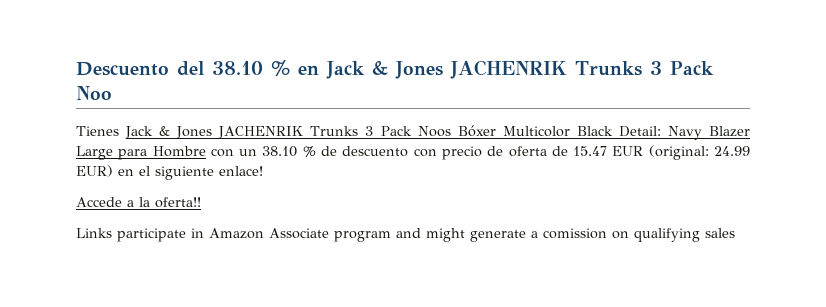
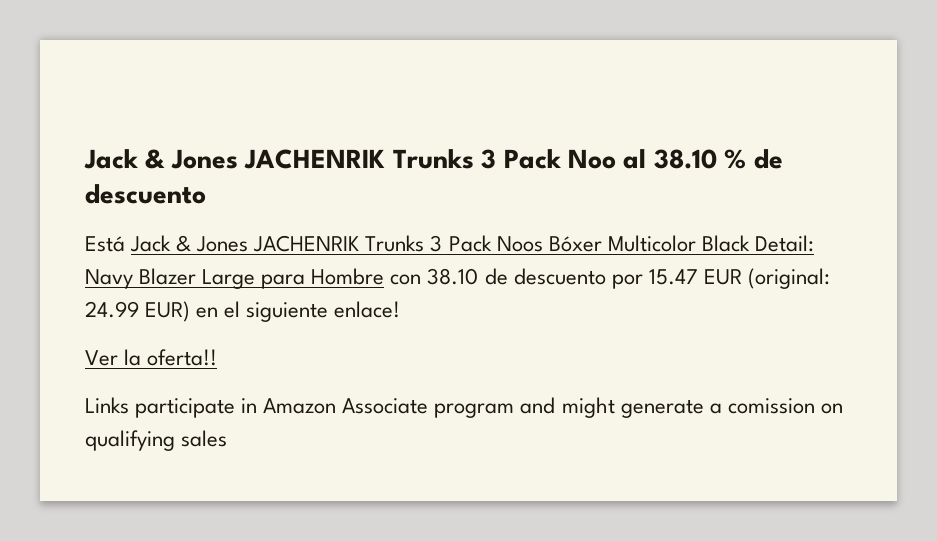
- Descuento del 38.10 % en Jack & Jones JACHENRIK Trunks 3 Pack Noo
- Tienes Jack & Jones JACHENRIK Trunks 3 Pack Noos Bóxer Multicolor Black Detail: Navy Blazer Large para Hombre con un 38.10 % de descuento con precio de oferta de 15.47 EUR (original: 24.99 EUR) en el siguiente enlace!
+ Jack & Jones JACHENRIK Trunks 3 Pack Noo al 38.10 % de descuento
+ Está Jack & Jones JACHENRIK Trunks 3 Pack Noos Bóxer Multicolor Black Detail: Navy Blazer Large para Hombre con 38.10 de descuento por 15.47 EUR (original: 24.99 EUR) en el siguiente enlace!
- Accede a la oferta!!
+ Ver la oferta!!

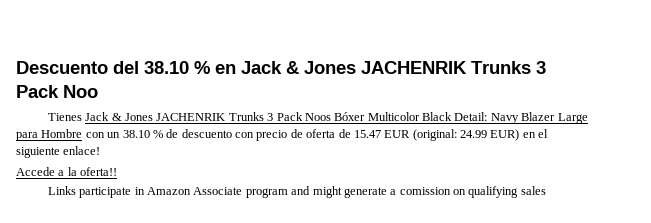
- Jack & Jones JACHENRIK Trunks 3 Pack Noo al 38.10 % de descuento
- Está Jack & Jones JACHENRIK Trunks 3 Pack Noos Bóxer Multicolor Black Detail: Navy Blazer Large para Hombre con 38.10 de descuento por 15.47 EUR (original: 24.99 EUR) en el siguiente enlace!
+ Descuento del 38.10 % en Jack & Jones JACHENRIK Trunks 3 Pack Noo
+ Tienes Jack & Jones JACHENRIK Trunks 3 Pack Noos Bóxer Multicolor Black Detail: Navy Blazer Large para Hombre con un 38.10 % de descuento con precio de oferta de 15.47 EUR (original: 24.99 EUR) en el siguiente enlace!
- Ver la oferta!!
+ Accede a la oferta!!

